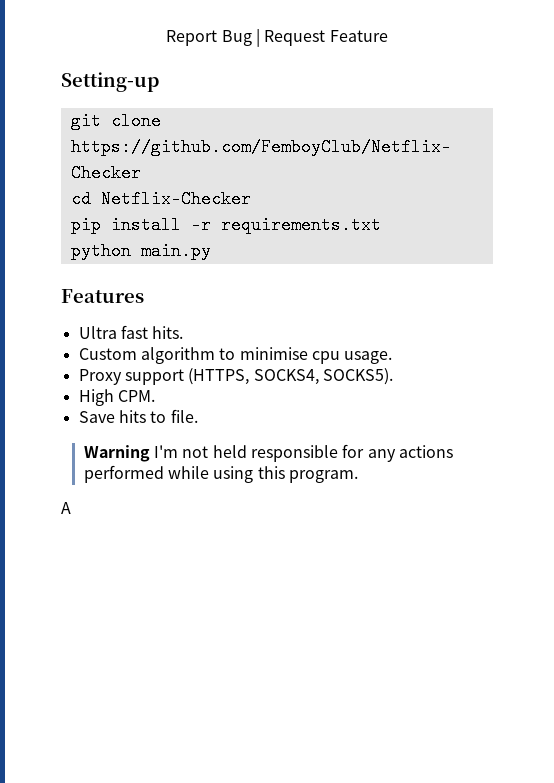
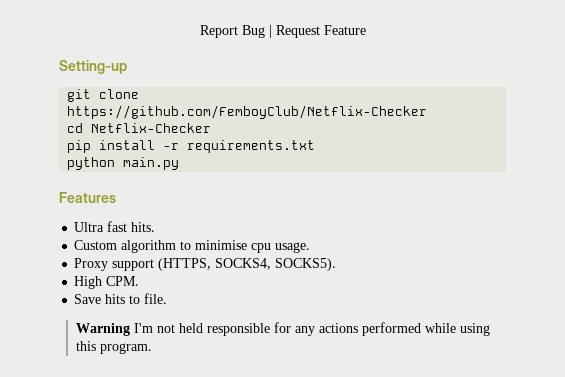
- A

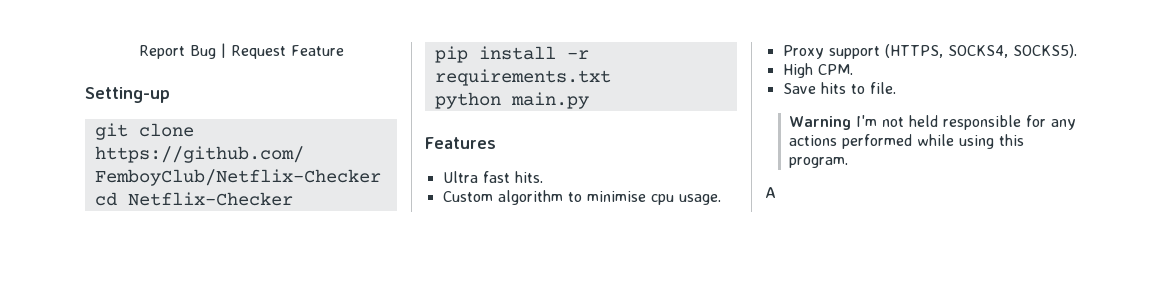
+ A

